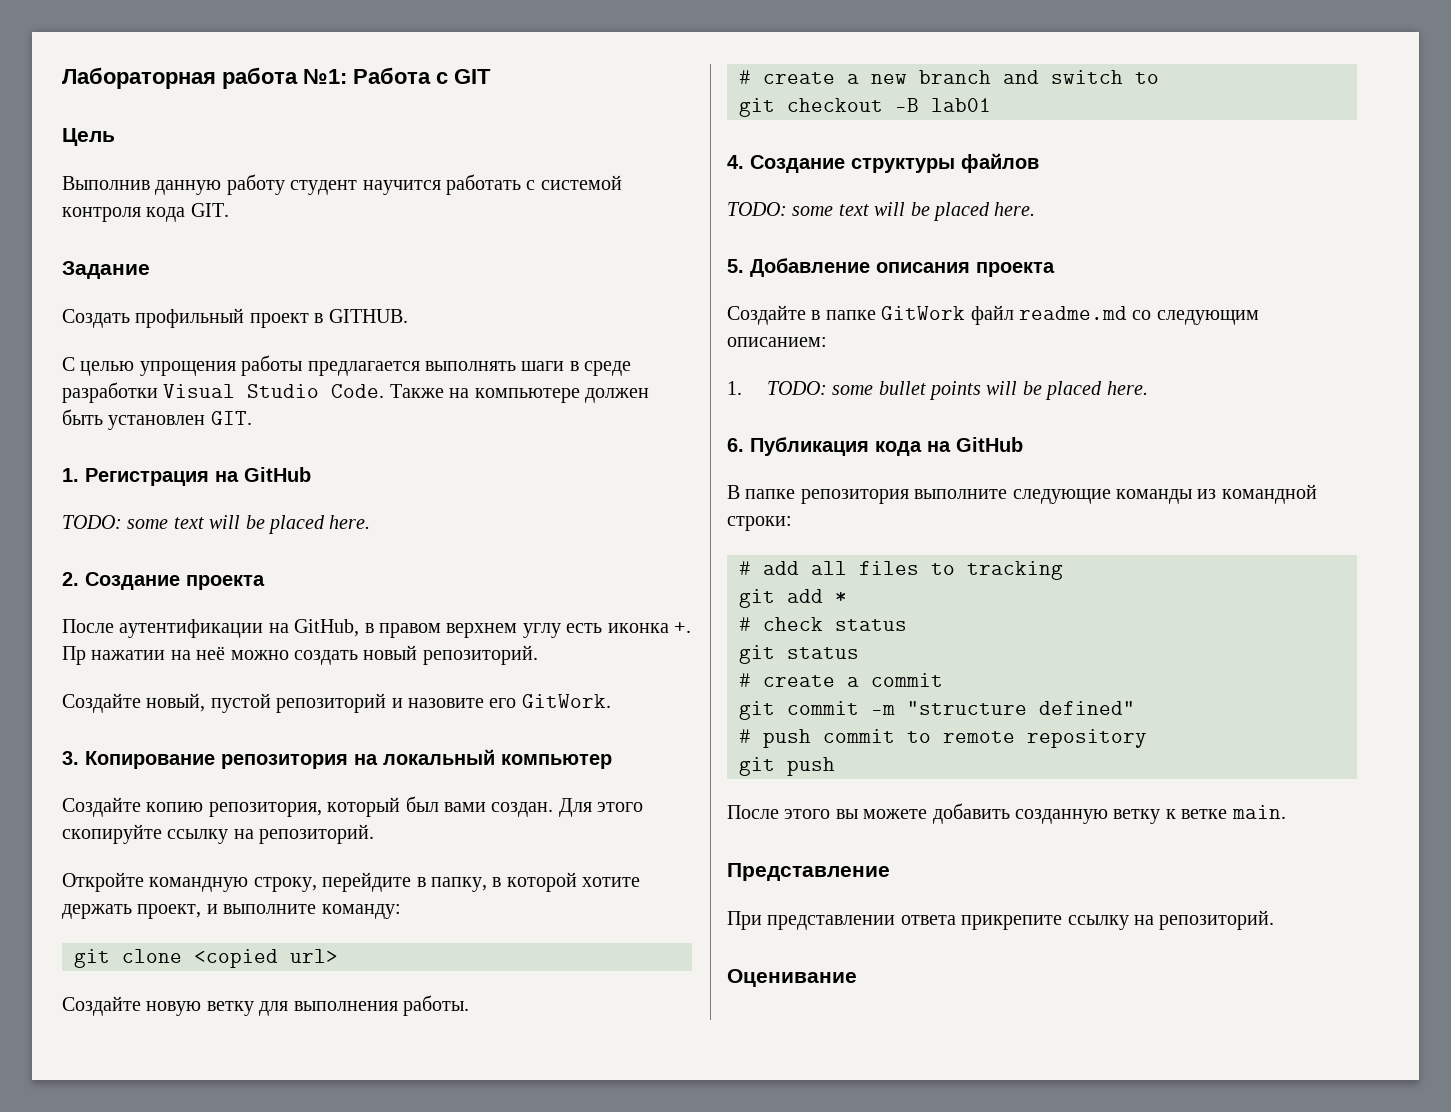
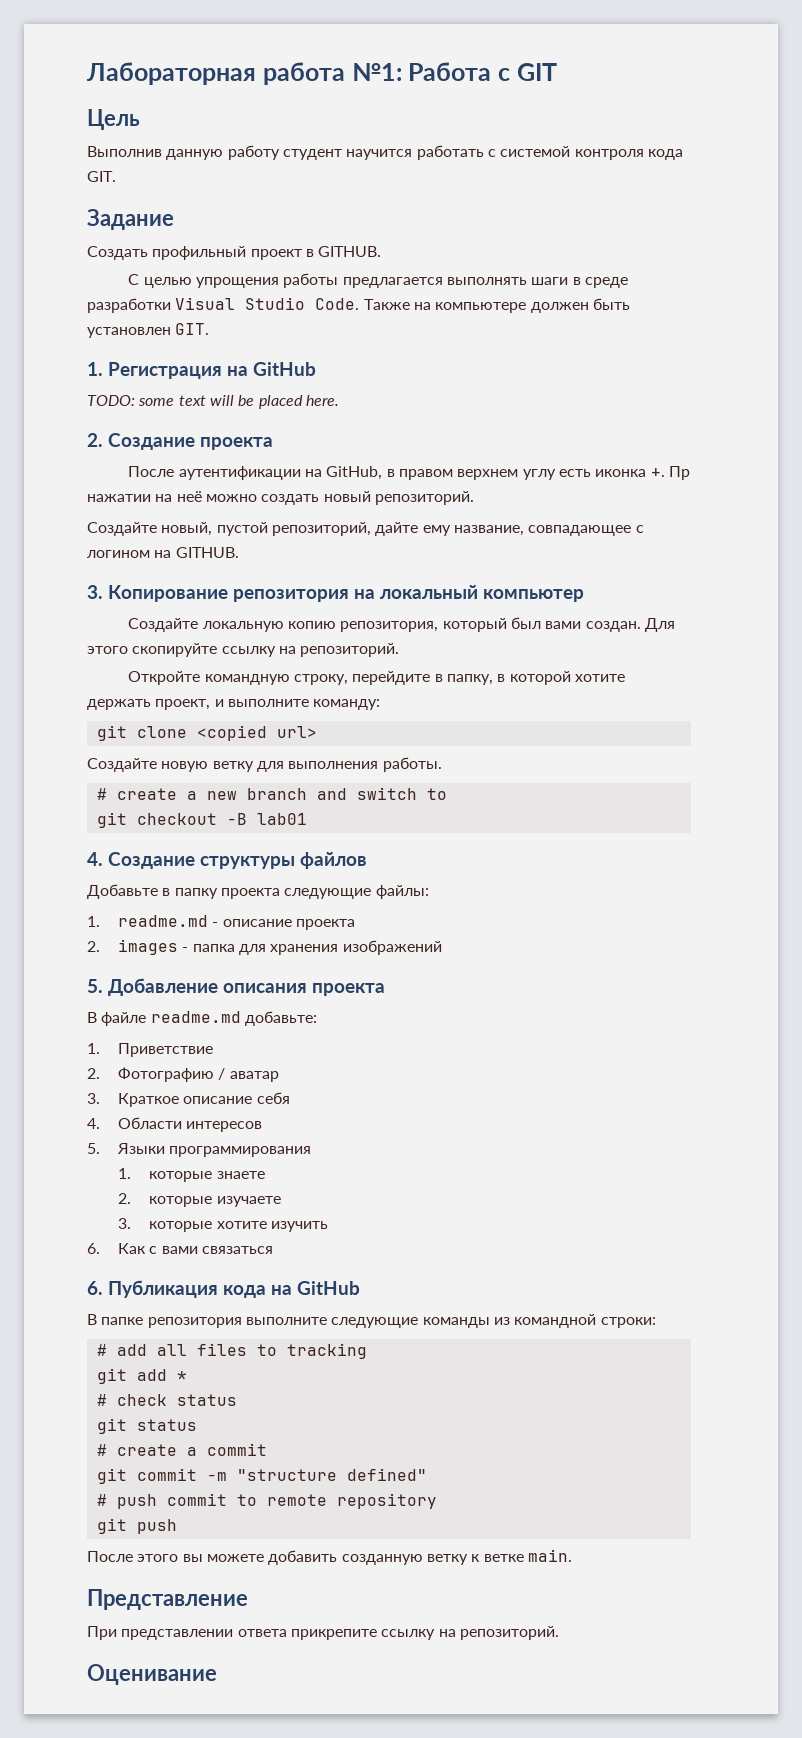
- Создайте новый, пустой репозиторий и назовите его GitWork.
+ Создайте новый, пустой репозиторий, дайте ему название, совпадающее с логином на GITHUB.
- Создайте копию репозитория, который был вами создан.
+ Создайте локальную копию репозитория, который был вами создан.
  4. Создание структуры файлов
- TODO: some text will be placed here.
+ Добавьте в папку проекта следующие файлы:
+ 1. readme.md - описание проекта
+ 2. images - папка для хранения изображений
  5. Добавление описания проекта
- Создайте в папке GitWork файл readme.md со следующим описанием:
- 1. TODO: some bullet points will be placed here.
+ В файле readme.md добавьте:
+ 1. Приветствие
+ 2. Фотографию / аватар
+ 3. Краткое описание себя
+ 4. Области интересов
+ 5. Языки программирования
+ 1. которые знаете
+ 2. которые изучаете
+ 3. которые хотите изучить
+ 6. Как с вами связаться

